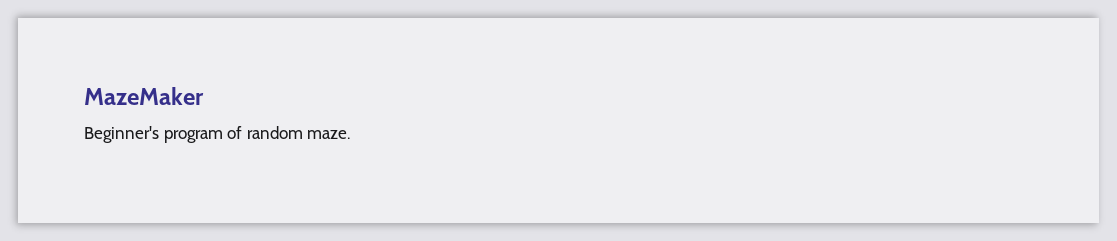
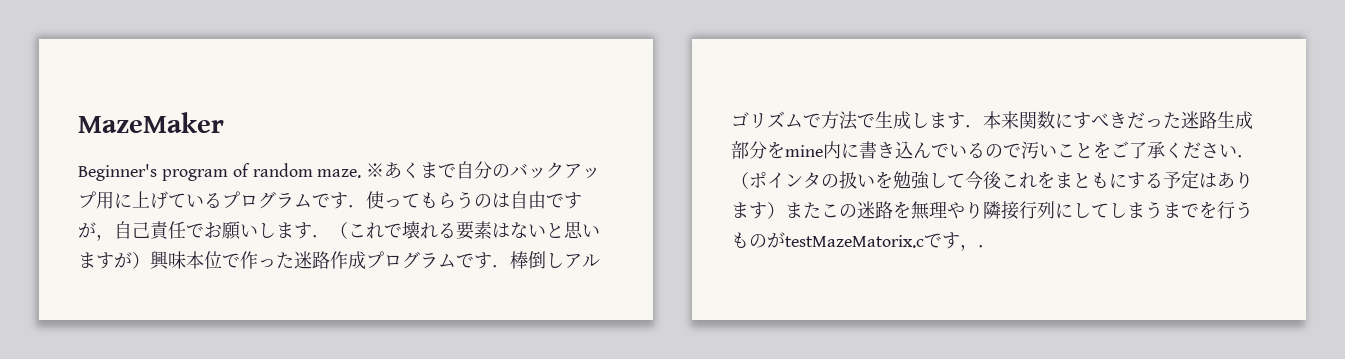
+ ※あくまで自分のバックアップ用に上げているプログラムです．使ってもらうのは自由ですが，自己責任でお願いします．（これで壊れる要素はないと思いますが）興味本位で作った迷路作成プログラムです．棒倒しアルゴリズムで方法で生成します．本来関数にすべきだった迷路生成部分をmine内に書き込んでいるので汚いことをご了承ください．（ポインタの扱いを勉強して今後これをまともにする予定はあります）またこの迷路を無理やり隣接行列にしてしまうまでを行うものがtestMazeMatorix.cです，．

